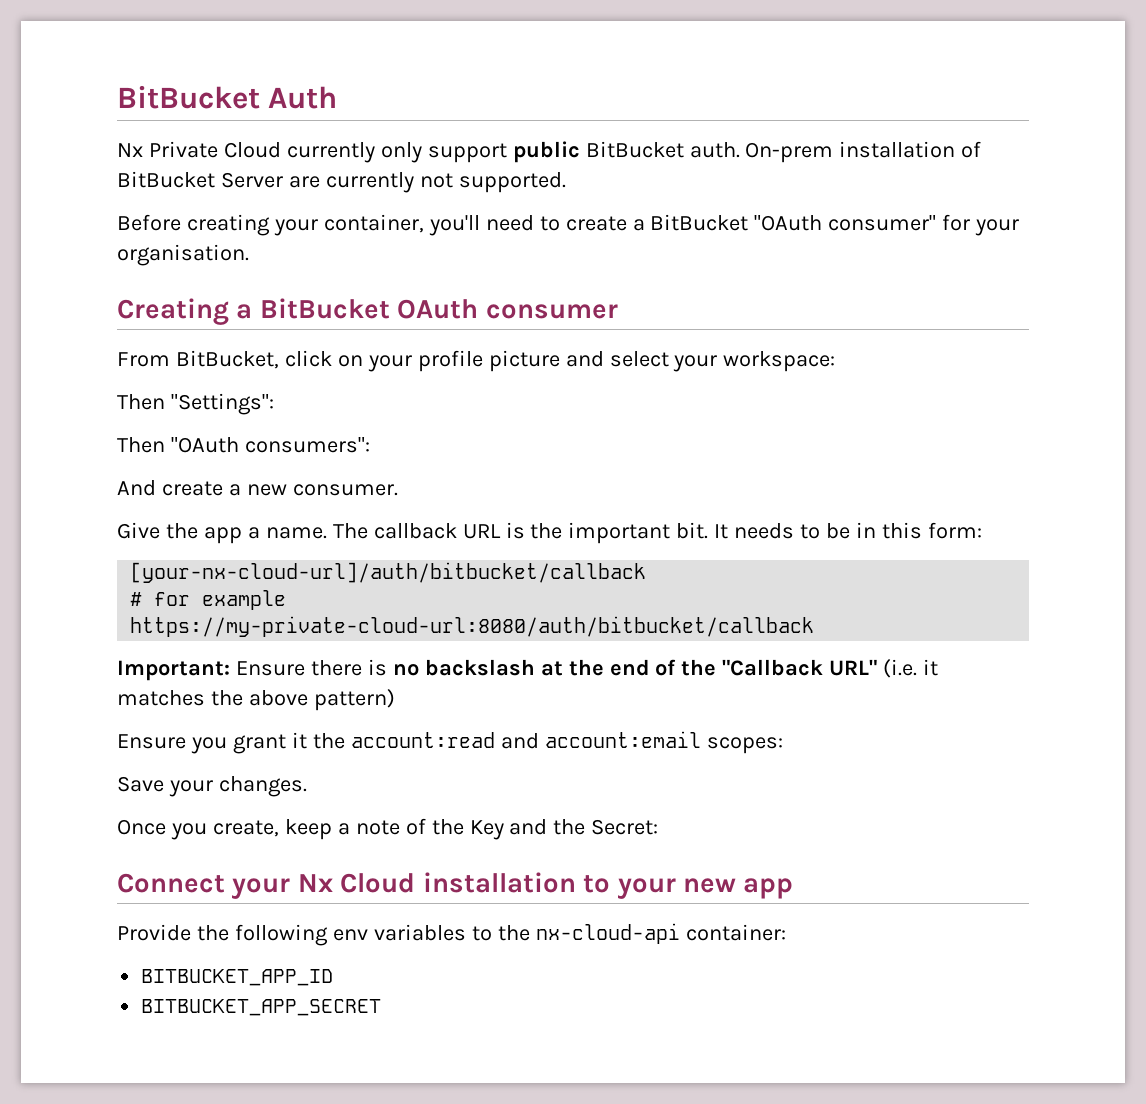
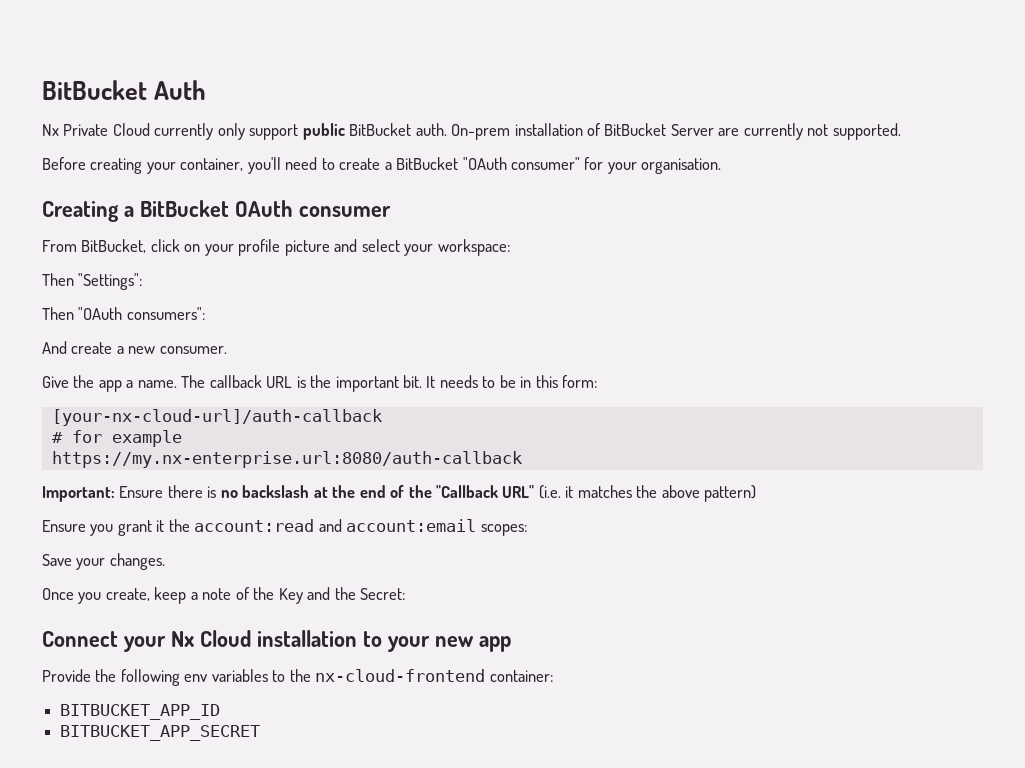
- [your-nx-cloud-url]/auth/bitbucket/callback
+ [your-nx-cloud-url]/auth-callback
- https://my-private-cloud-url:8080/auth/bitbucket/callback
+ https://my.nx-enterprise.url:8080/auth-callback
- Provide the following env variables to the nx-cloud-api container:
+ Provide the following env variables to the nx-cloud-frontend container:

